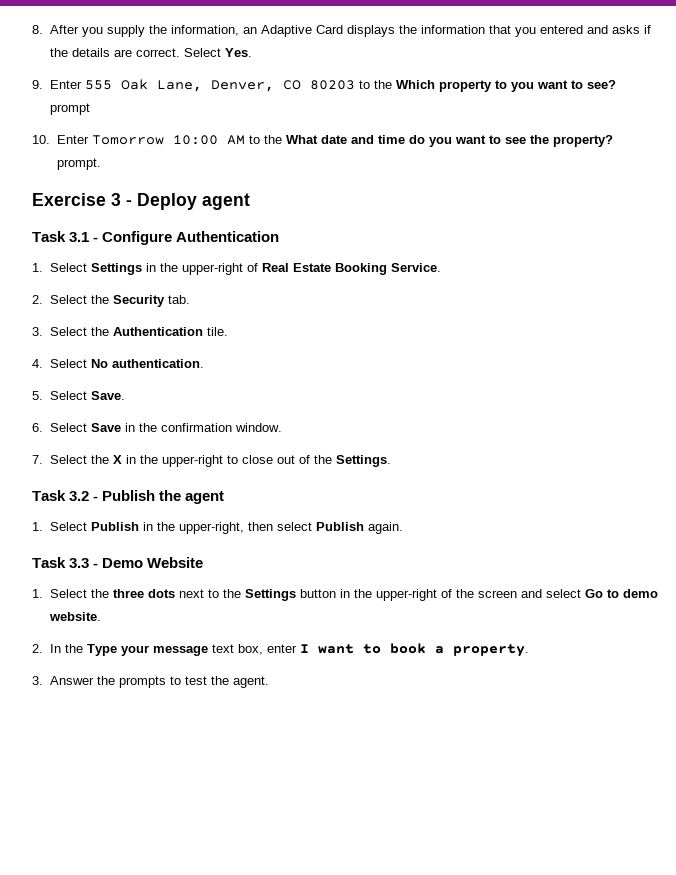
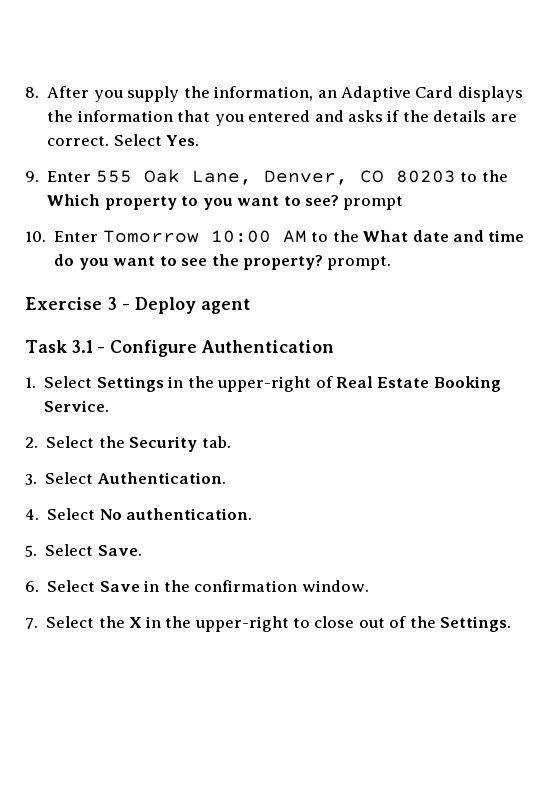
- 3. Select the Authentication tile.
+ 3. Select Authentication.
- Task 3.2 - Publish the agent
- 1. Select Publish in the upper-right, then select Publish again.
- Task 3.3 - Demo Website
- 1. Select the three dots next to the Settings button in the upper-right of the screen and select Go to demo website.
- 2. In the Type your message text box, enter I want to book a property.
- 3. Answer the prompts to test the agent.

